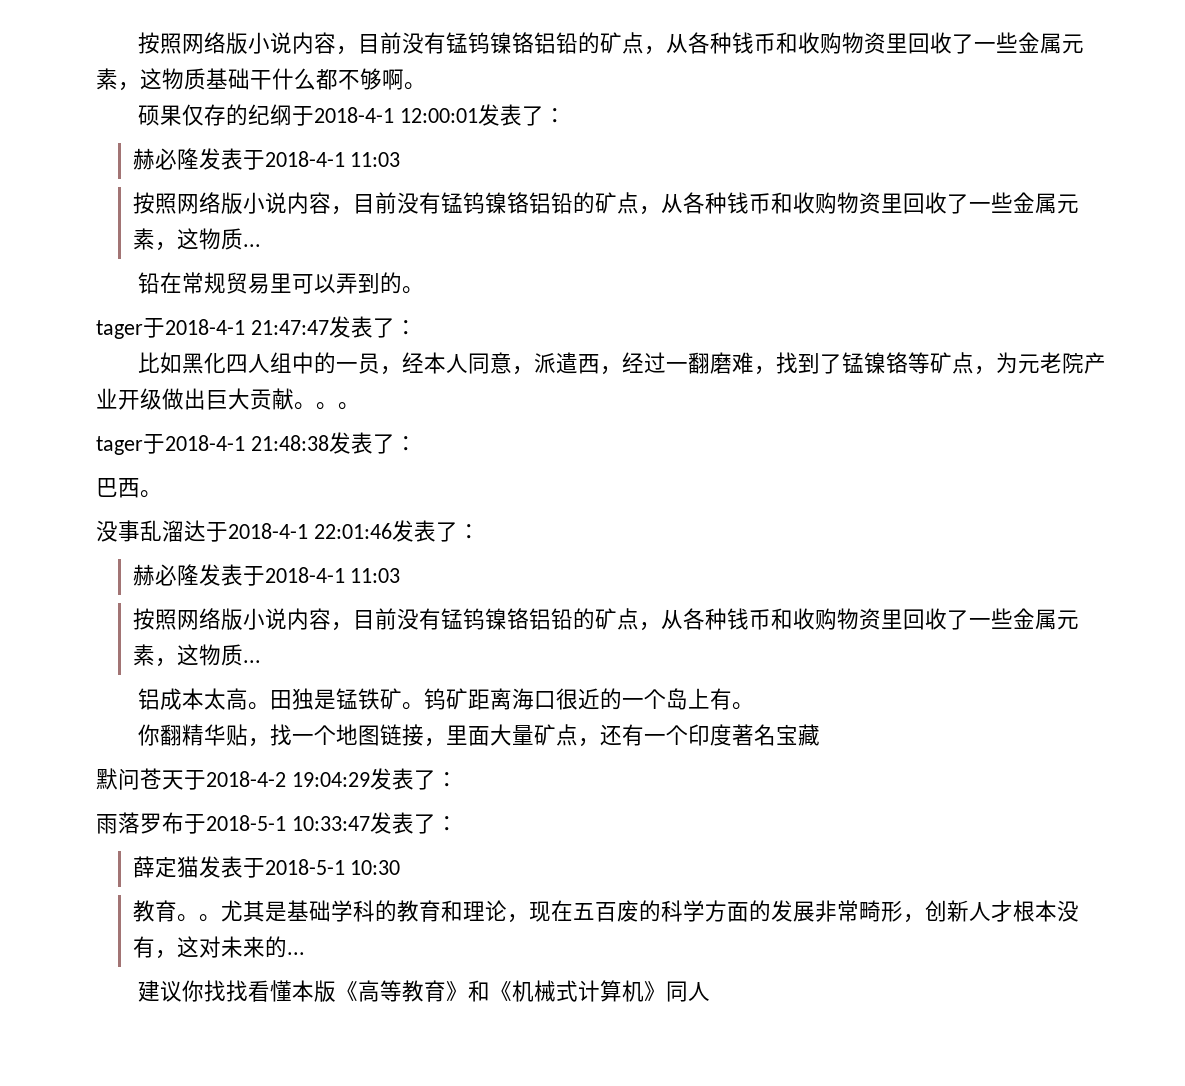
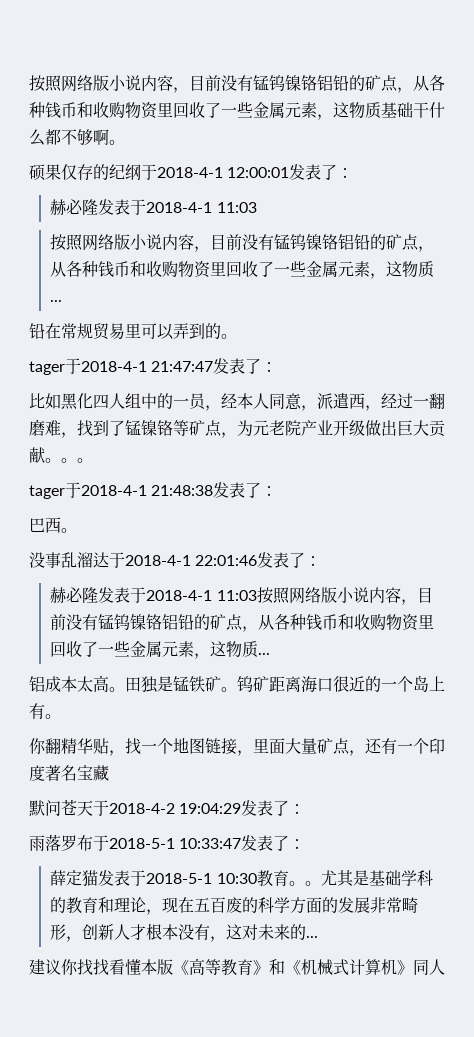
  没事乱溜达于2018-4-1 22:01:46发表了：
- 赫必隆发表于2018-4-1 11:03
- 按照网络版小说内容，目前没有锰钨镍铬铝铅的矿点，从各种钱币和收购物资里回收了一些金属元素，这物质...
+ 赫必隆发表于2018-4-1 11:03按照网络版小说内容，目前没有锰钨镍铬铝铅的矿点，从各种钱币和收购物资里回收了一些金属元素，这物质...
- 薛定猫发表于2018-5-1 10:30
- 教育。
+ 薛定猫发表于2018-5-1 10:30教育。

